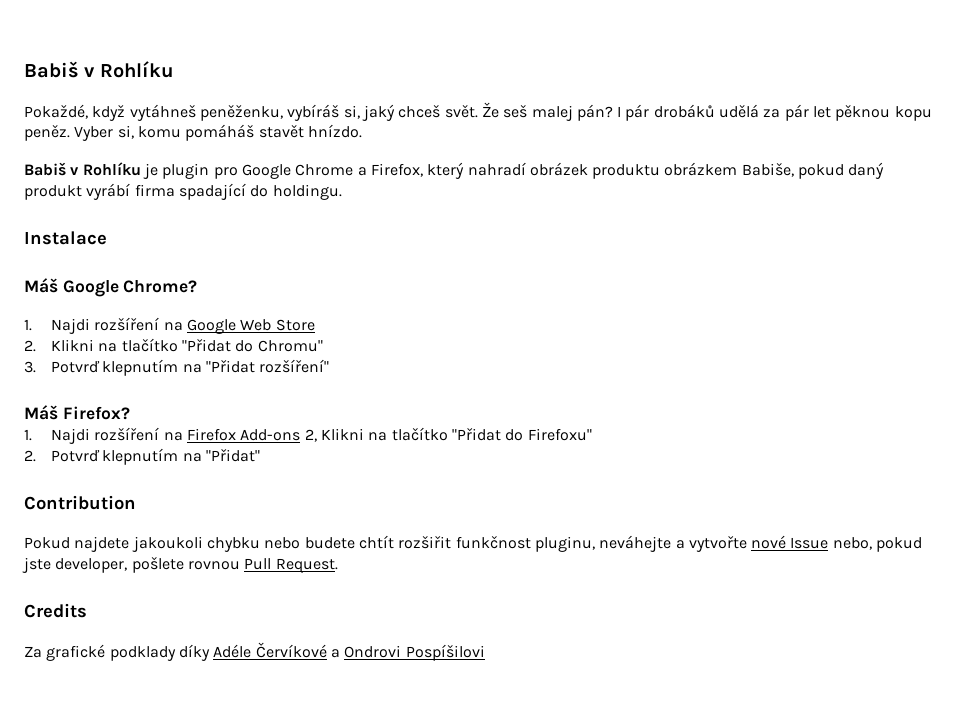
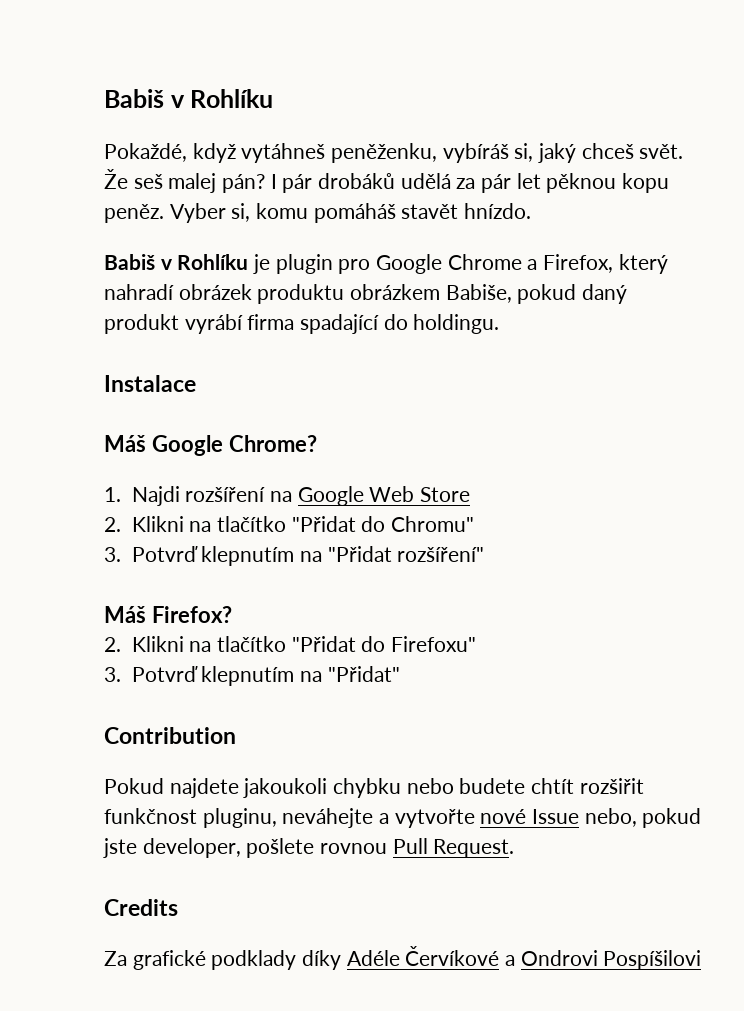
- 1. Najdi rozšíření na Firefox Add-ons 2, Klikni na tlačítko "Přidat do Firefoxu"
+ 2. Klikni na tlačítko "Přidat do Firefoxu"
- 2. Potvrď klepnutím na "Přidat"
+ 3. Potvrď klepnutím na "Přidat"

